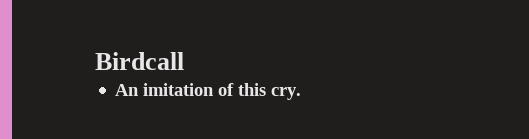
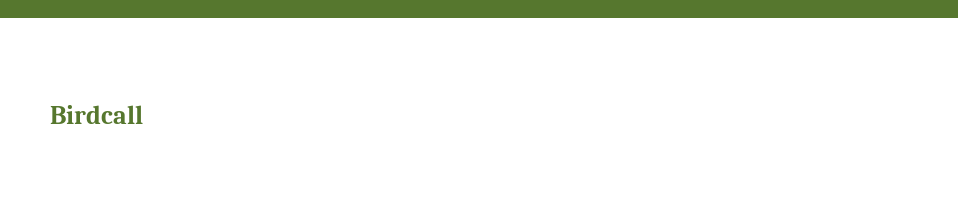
- An imitation of this cry.

